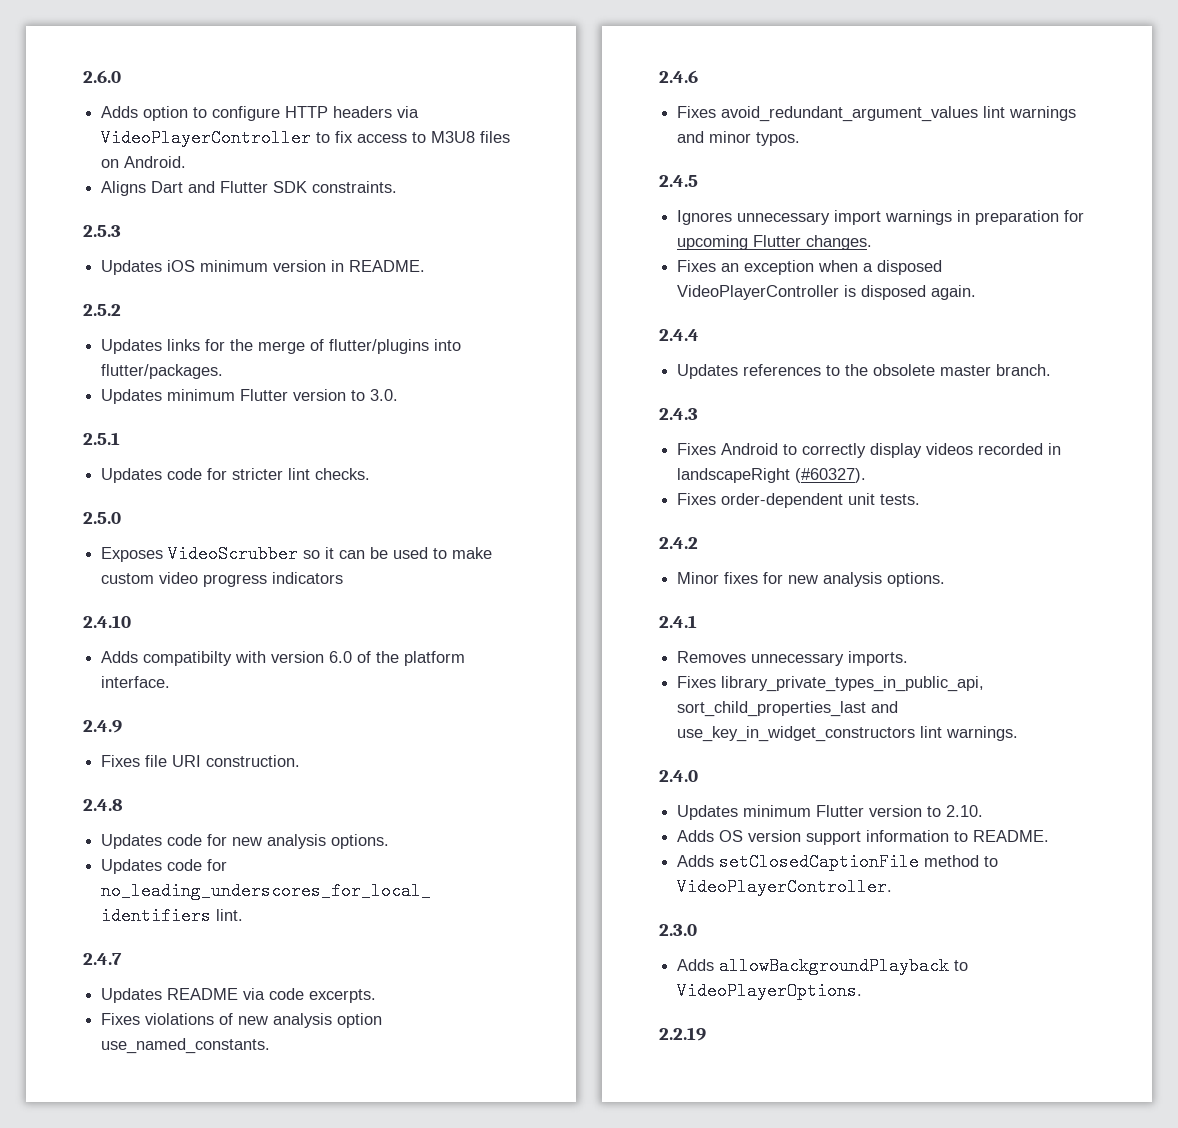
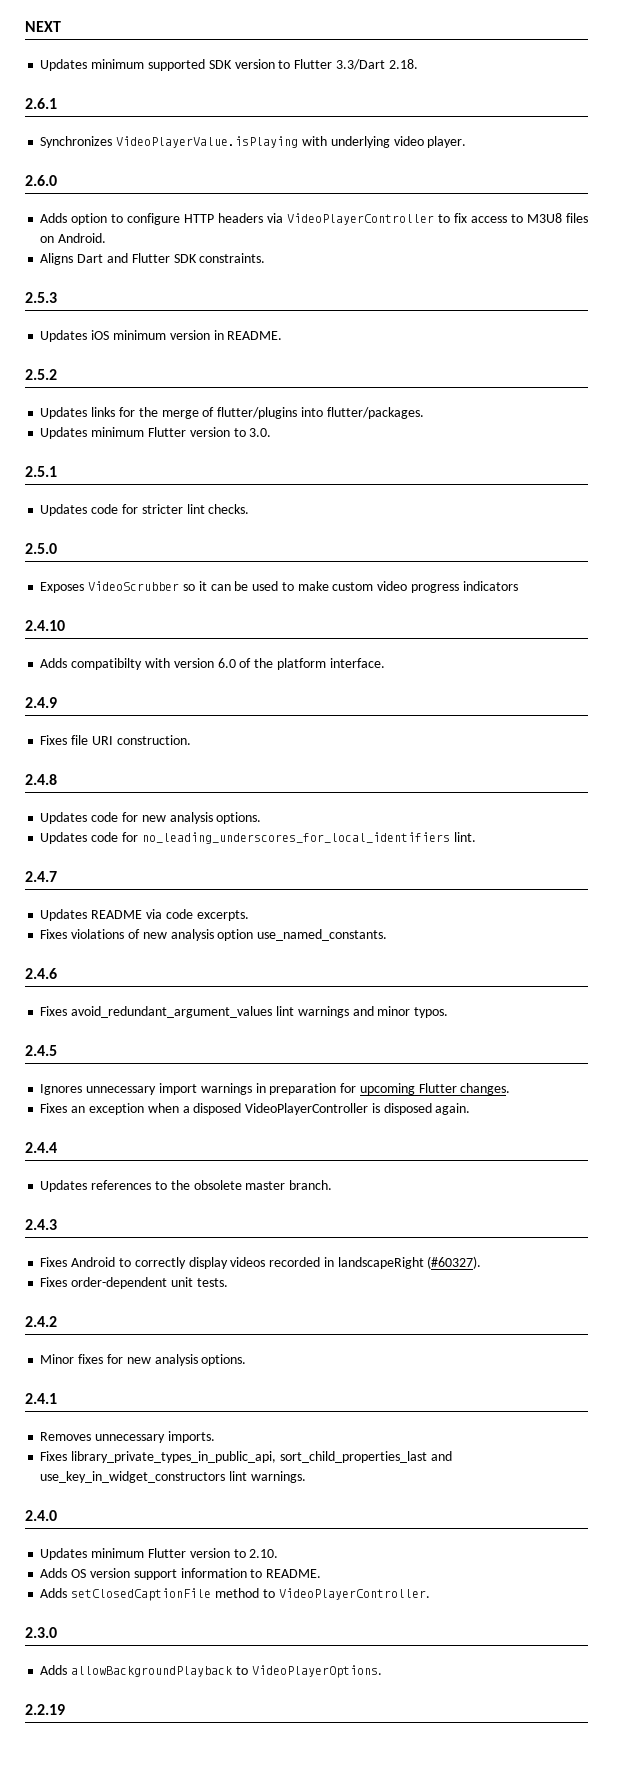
+ NEXT
+ Updates minimum supported SDK version to Flutter 3.3/Dart 2.18.
+ 2.6.1
+ Synchronizes VideoPlayerValue.isPlaying with underlying video player.

